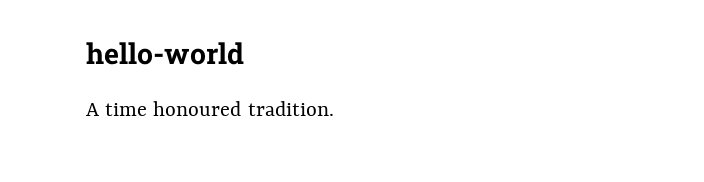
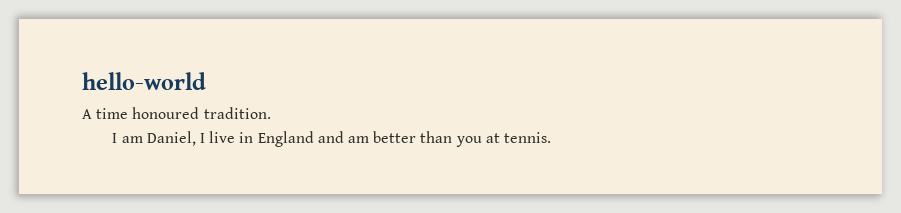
+ I am Daniel, I live in England and am better than you at tennis.

